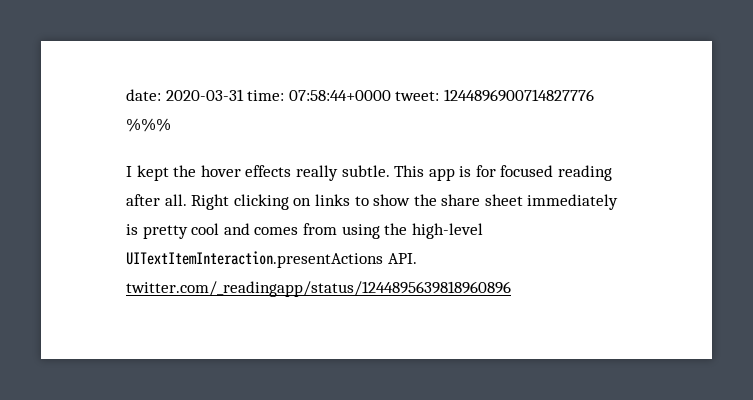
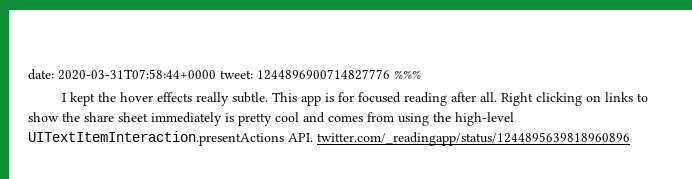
- date: 2020-03-31 time: 07:58:44+0000 tweet: 1244896900714827776 %%%
+ date: 2020-03-31T07:58:44+0000 tweet: 1244896900714827776 %%%

